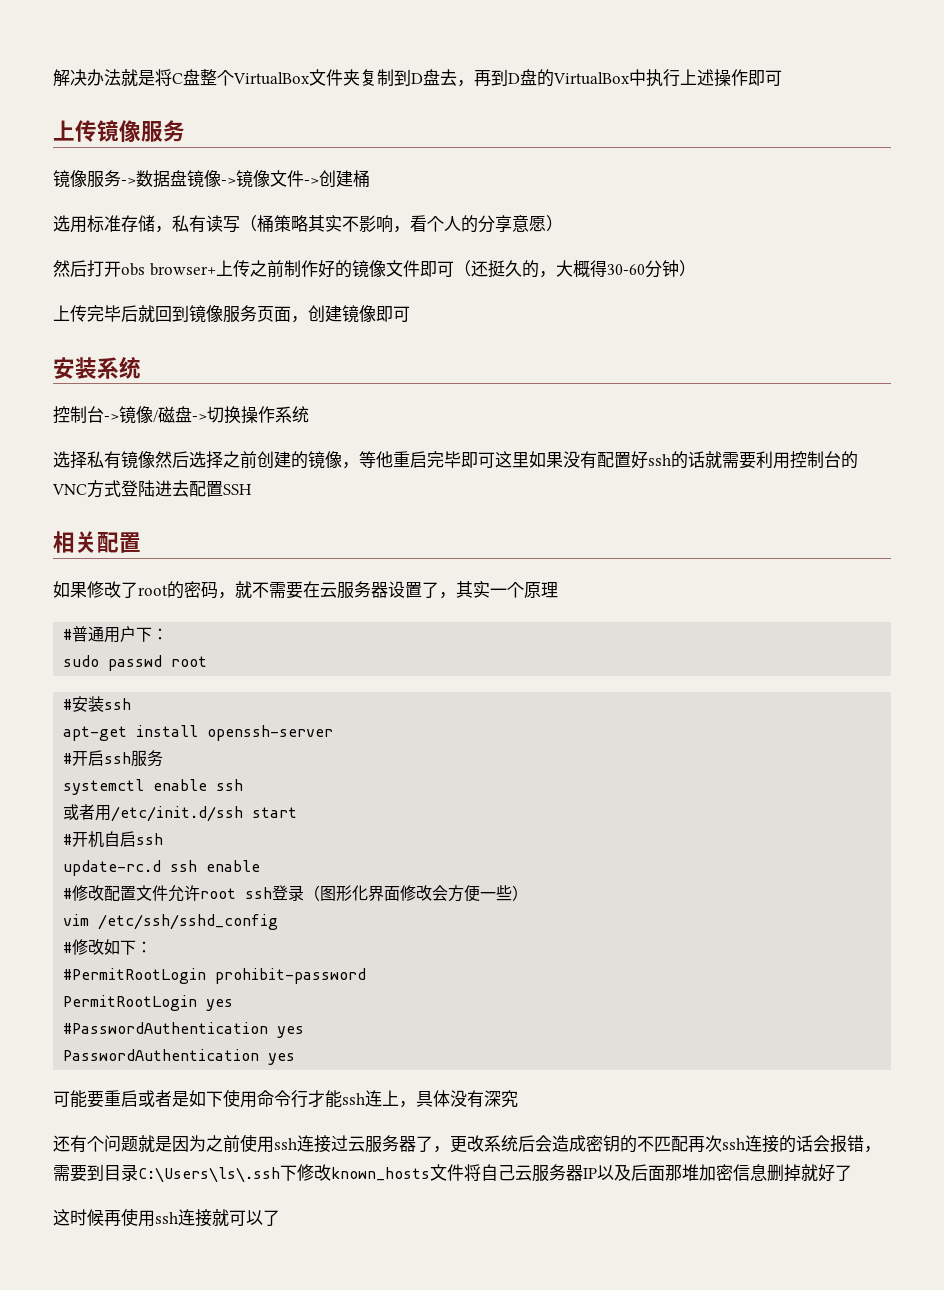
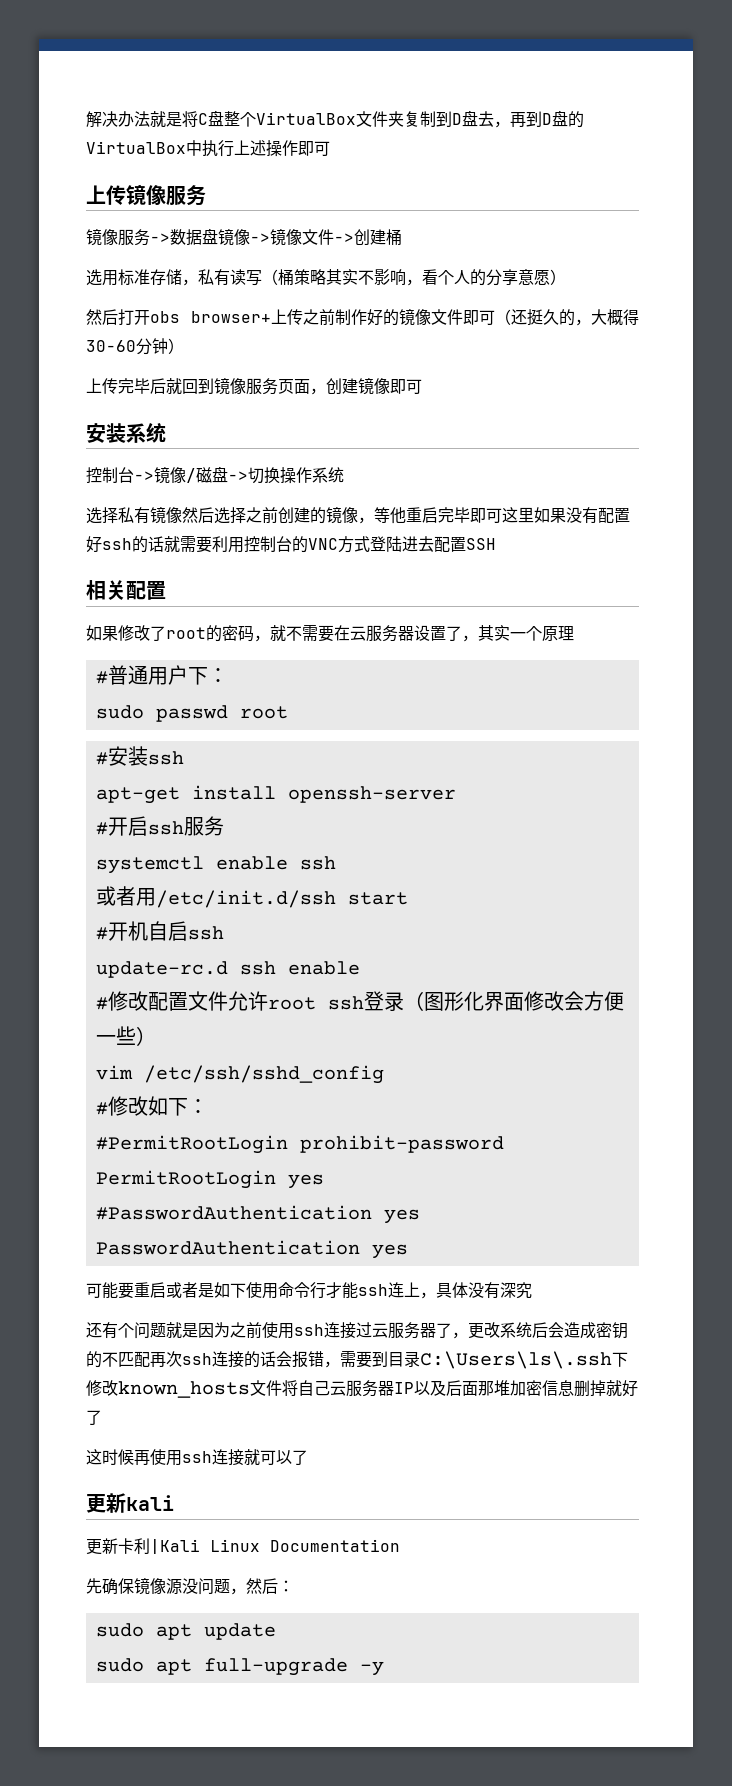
+ 更新kali
+ 更新卡利|Kali Linux Documentation
+ 先确保镜像源没问题，然后：
+ sudo apt update
+ sudo apt full-upgrade -y

